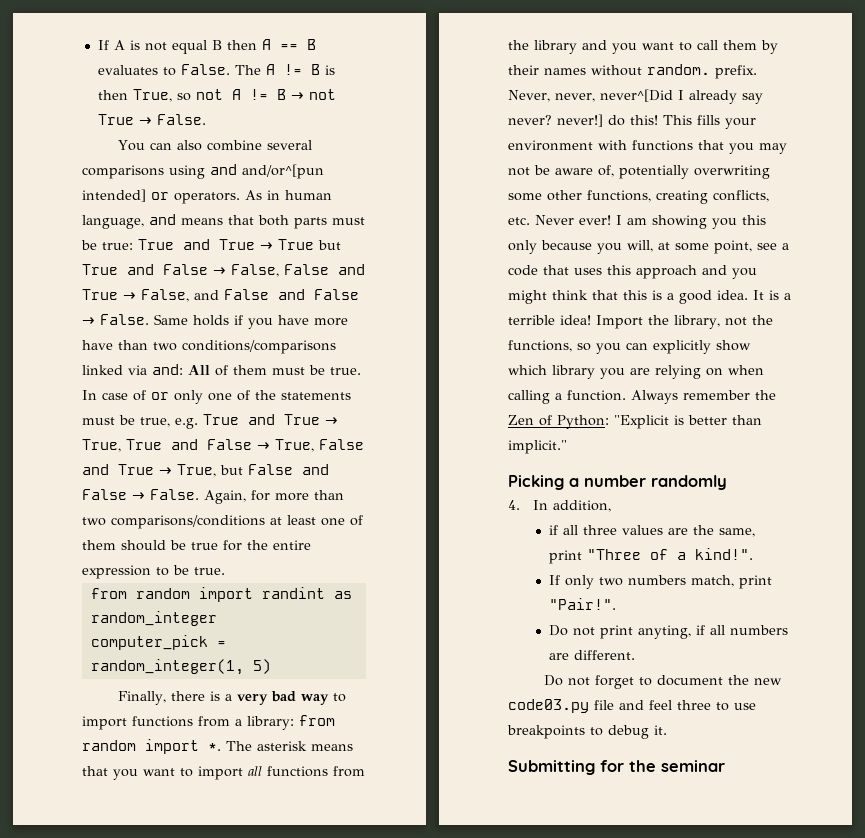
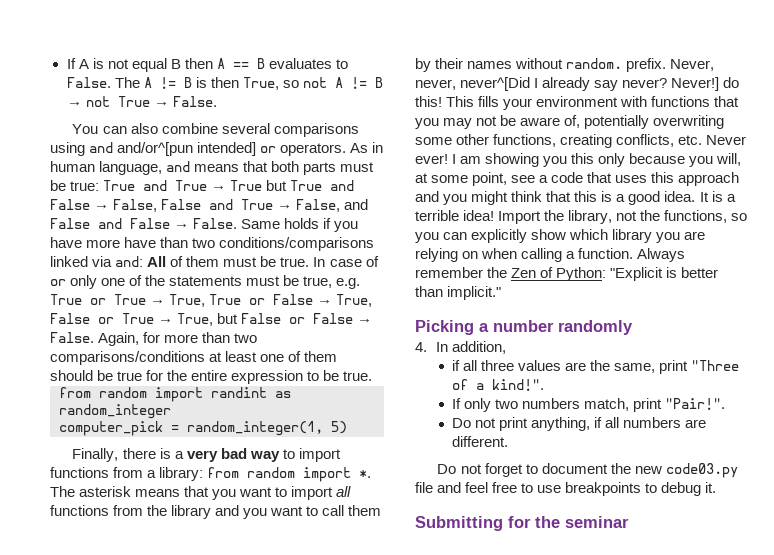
- In case of or only one of the statements must be true, e.g. True and True → True, True and False → True, False and True → True, but False and False → False.
+ In case of or only one of the statements must be true, e.g. True or True → True, True or False → True, False or True → True, but False or False → False.
- Never, never, never^[Did I already say never? never!] do this!
+ Never, never, never^[Did I already say never? Never!] do this!
- Do not print anyting, if all numbers are different.
+ Do not print anything, if all numbers are different.
- Do not forget to document the new code03.py file and feel three to use breakpoints to debug it.
+ Do not forget to document the new code03.py file and feel free to use breakpoints to debug it.

